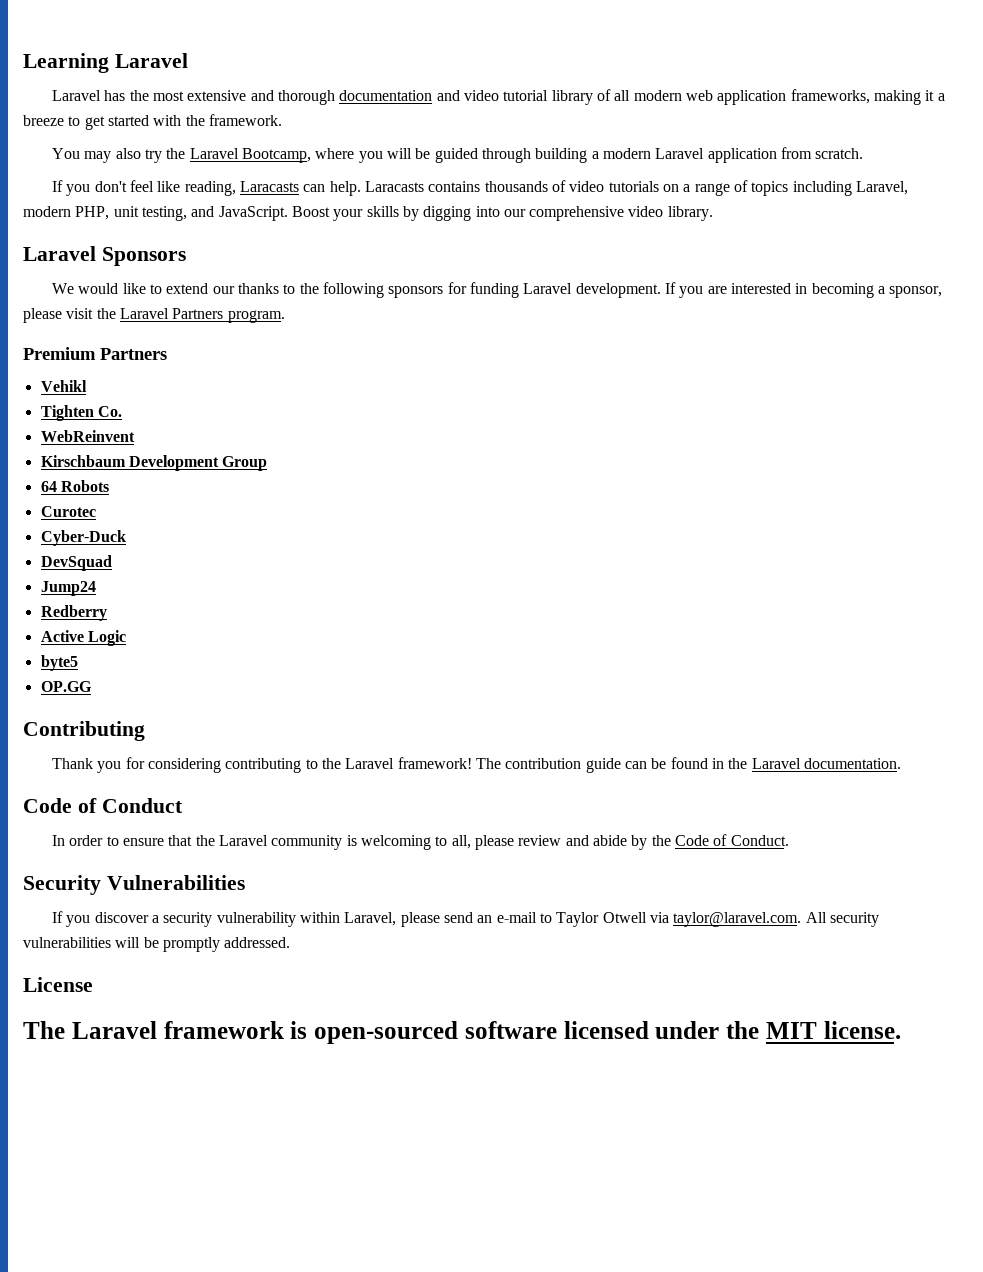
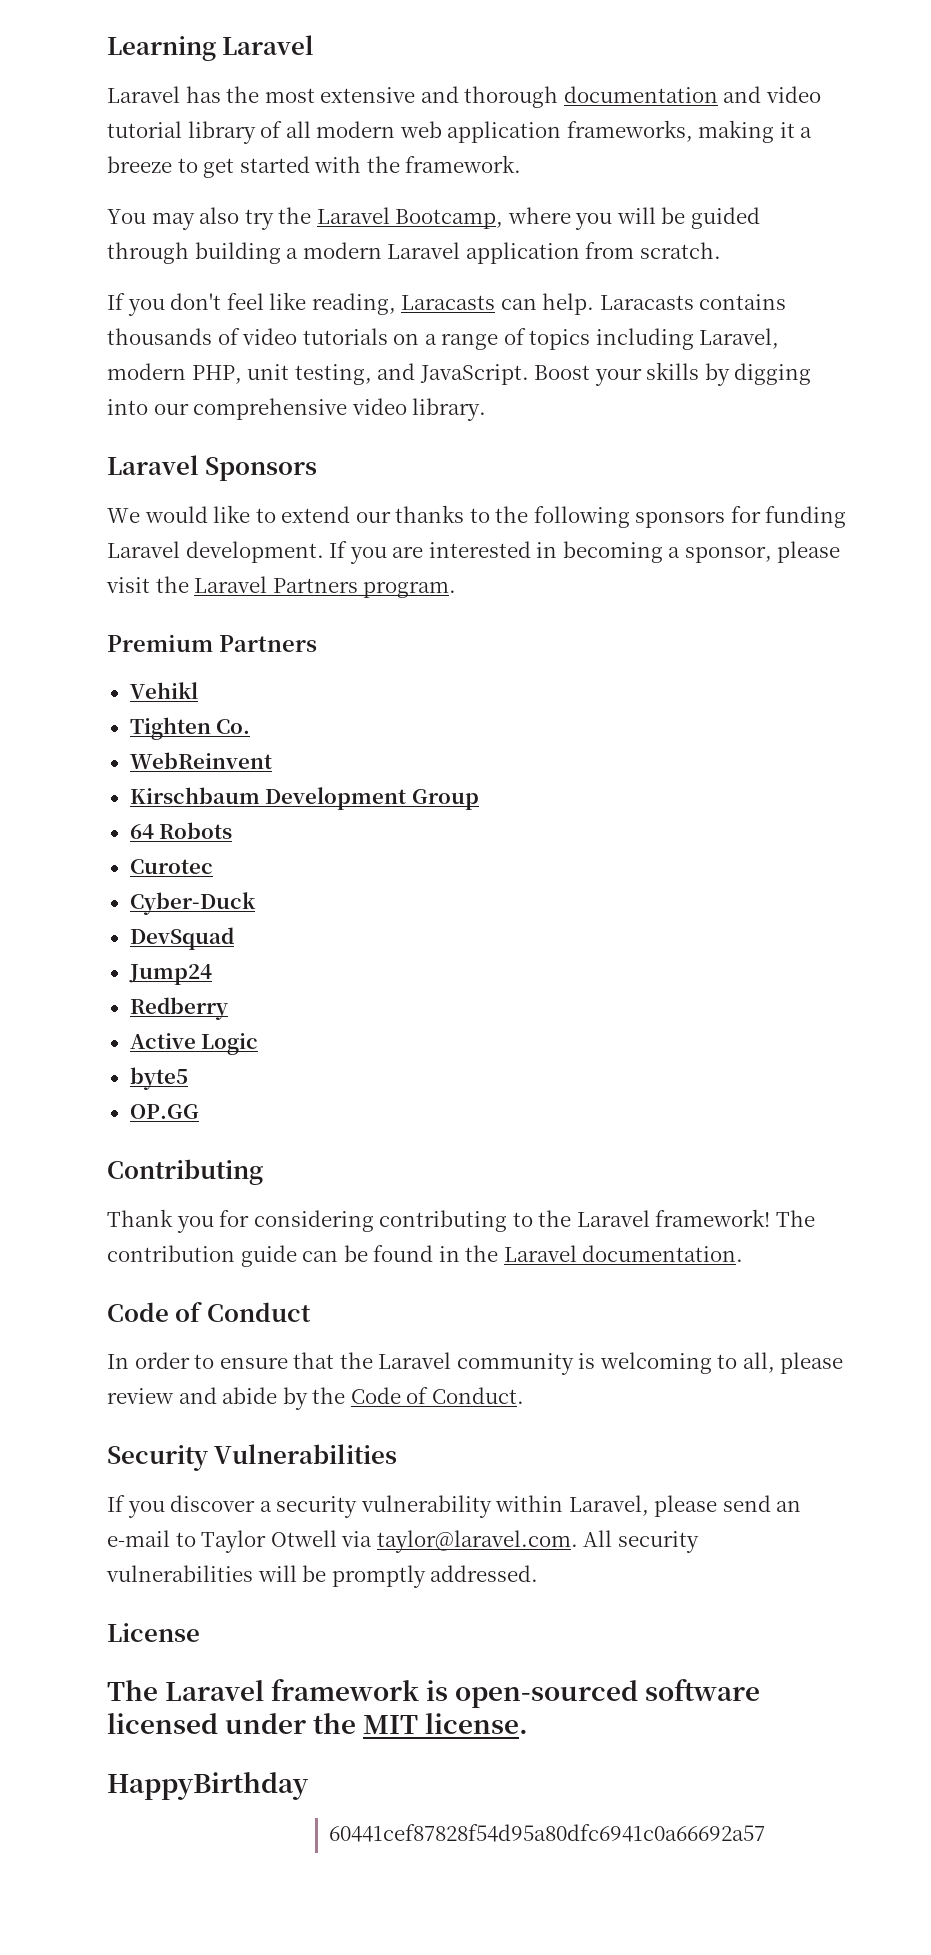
+ HappyBirthday
+ 60441cef87828f54d95a80dfc6941c0a66692a57

